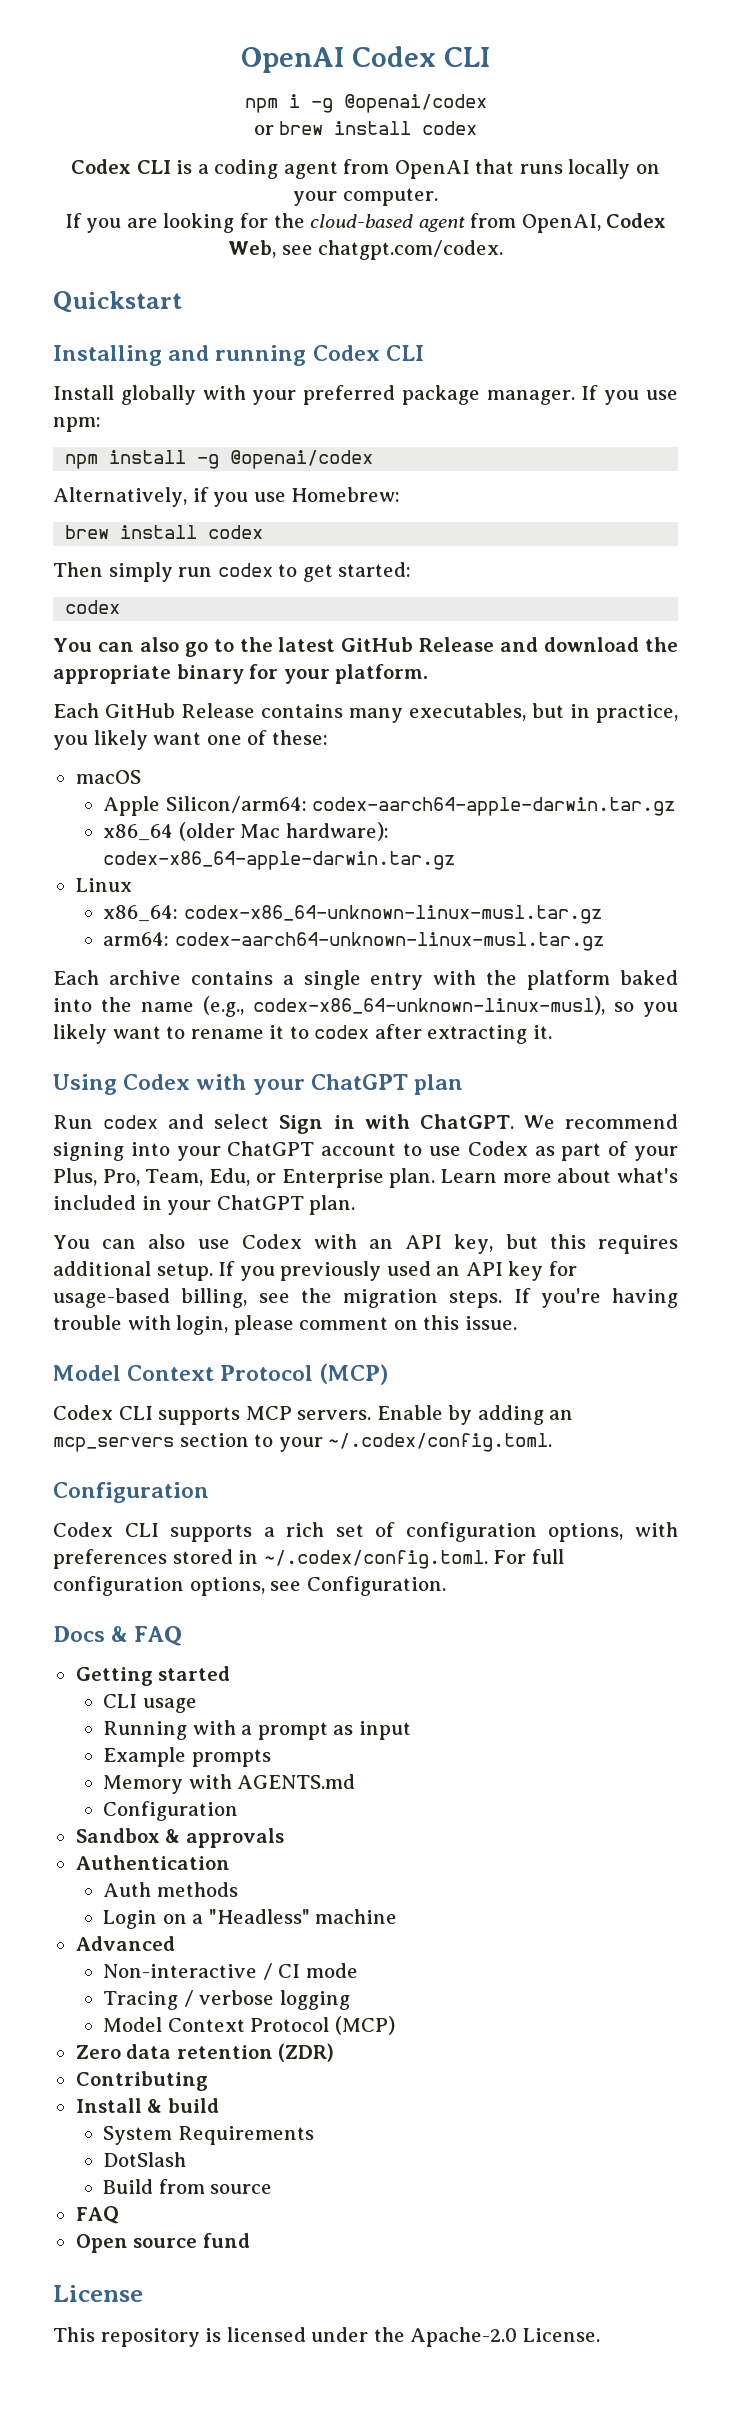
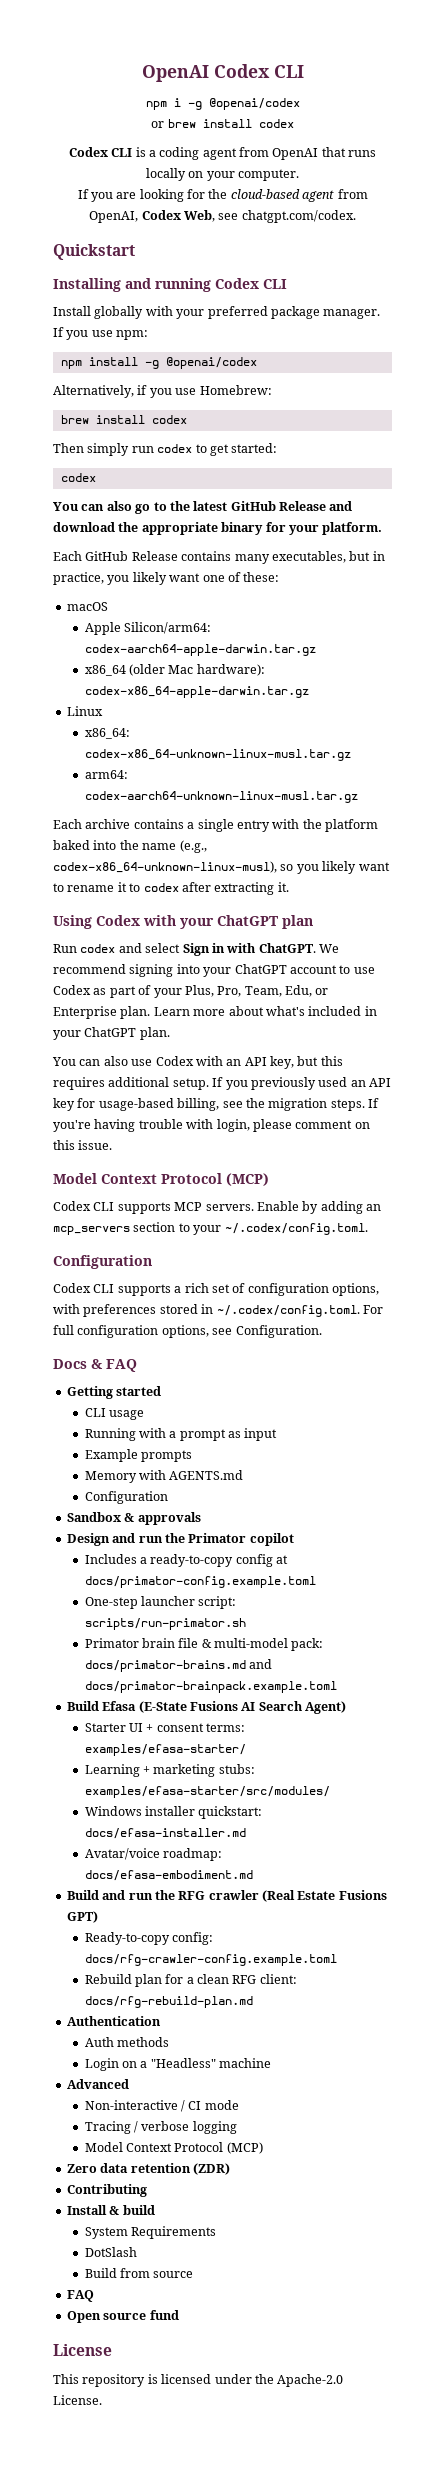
+ Design and run the Primator copilot
+ Includes a ready-to-copy config at docs/primator-config.example.toml
+ One-step launcher script: scripts/run-primator.sh
+ Primator brain file & multi-model pack: docs/primator-brains.md and docs/primator-brainpack.example.toml
+ Build Efasa (E-State Fusions AI Search Agent)
+ Starter UI + consent terms: examples/efasa-starter/
+ Learning + marketing stubs: examples/efasa-starter/src/modules/
+ Windows installer quickstart: docs/efasa-installer.md
+ Avatar/voice roadmap: docs/efasa-embodiment.md
+ Build and run the RFG crawler (Real Estate Fusions GPT)
+ Ready-to-copy config: docs/rfg-crawler-config.example.toml
+ Rebuild plan for a clean RFG client: docs/rfg-rebuild-plan.md

